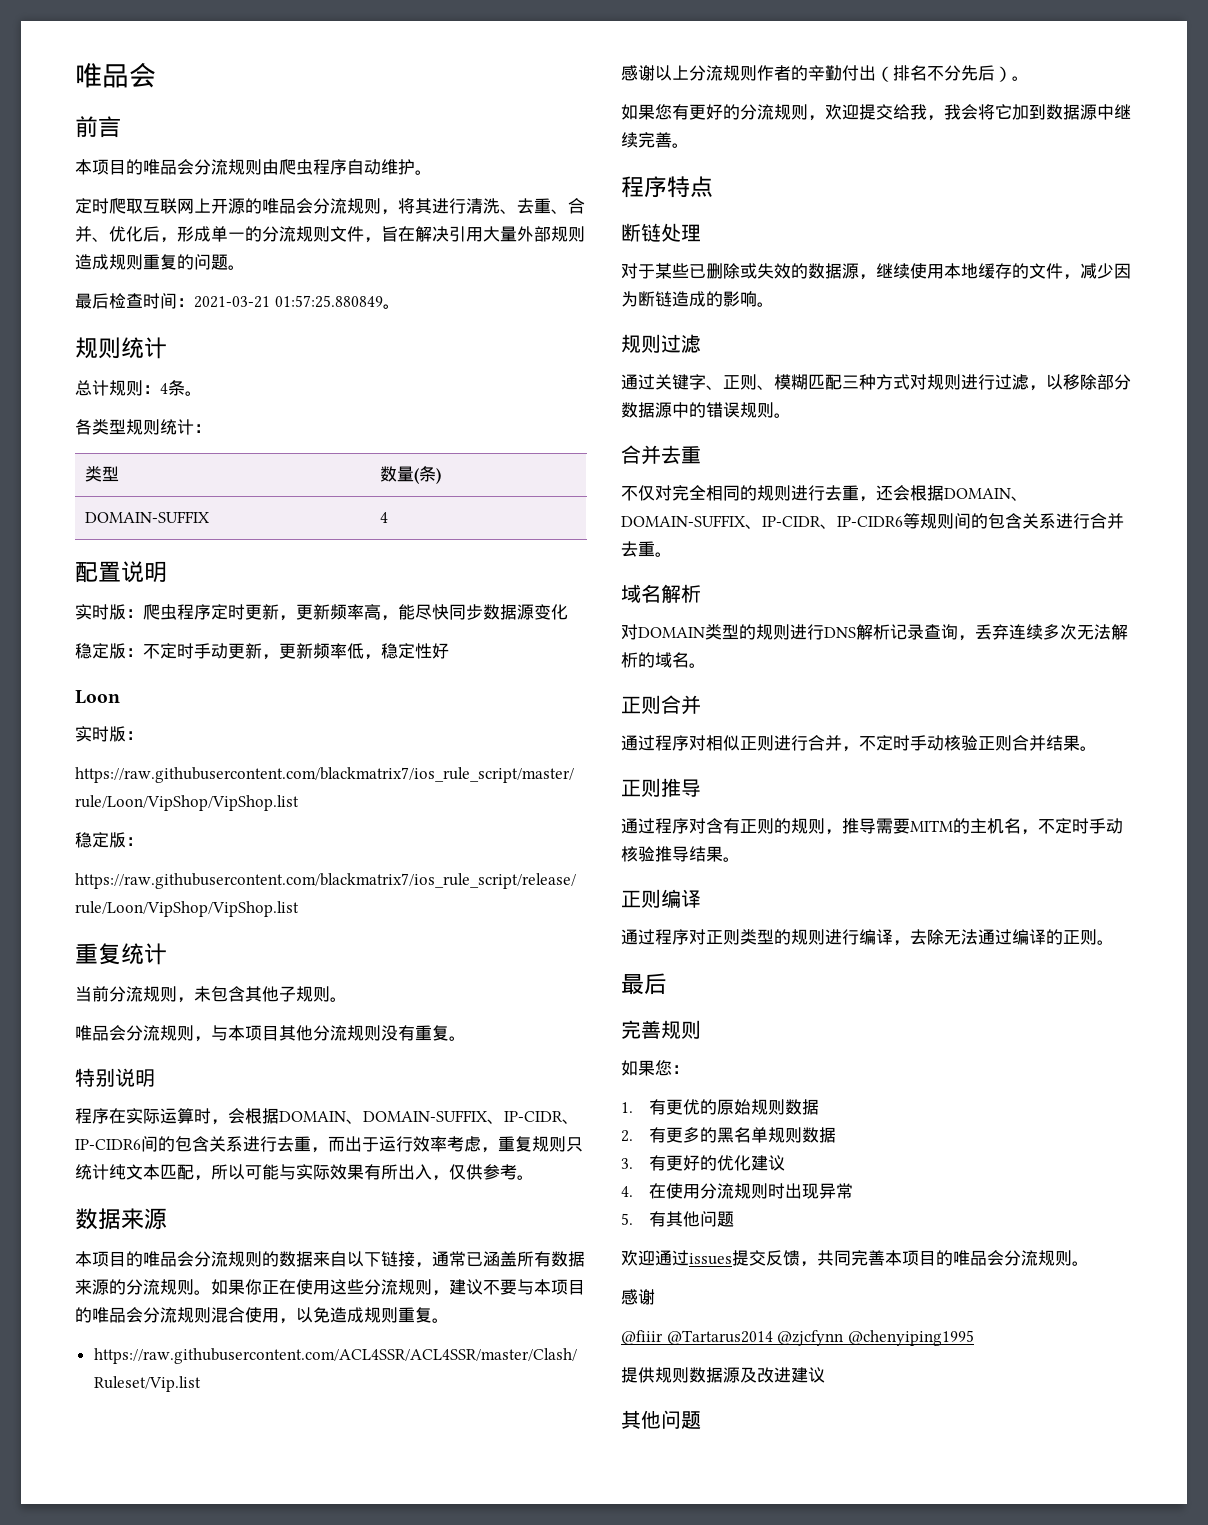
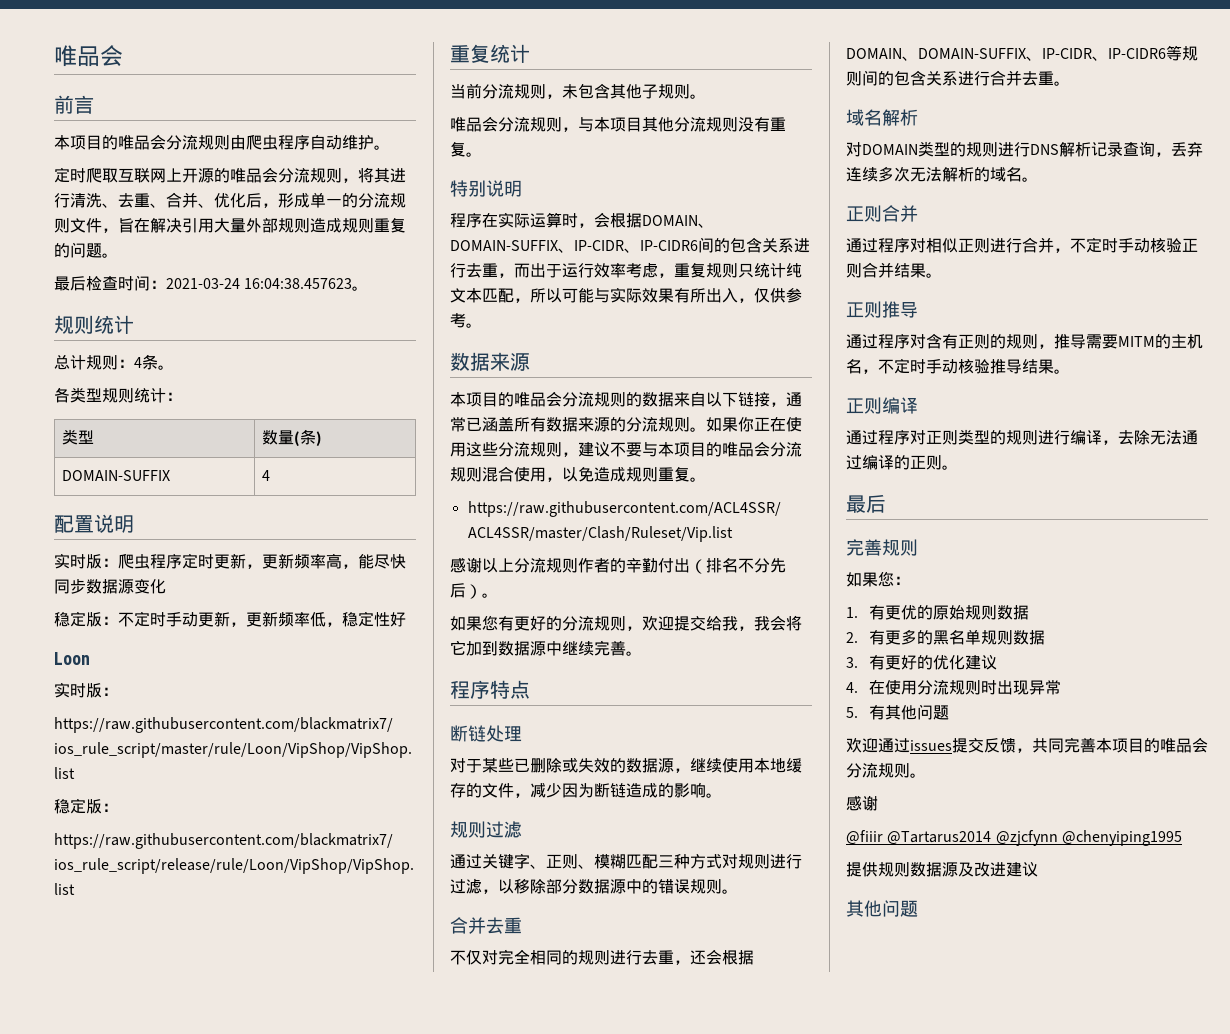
- 最后检查时间：2021-03-21 01:57:25.880849。
+ 最后检查时间：2021-03-24 16:04:38.457623。

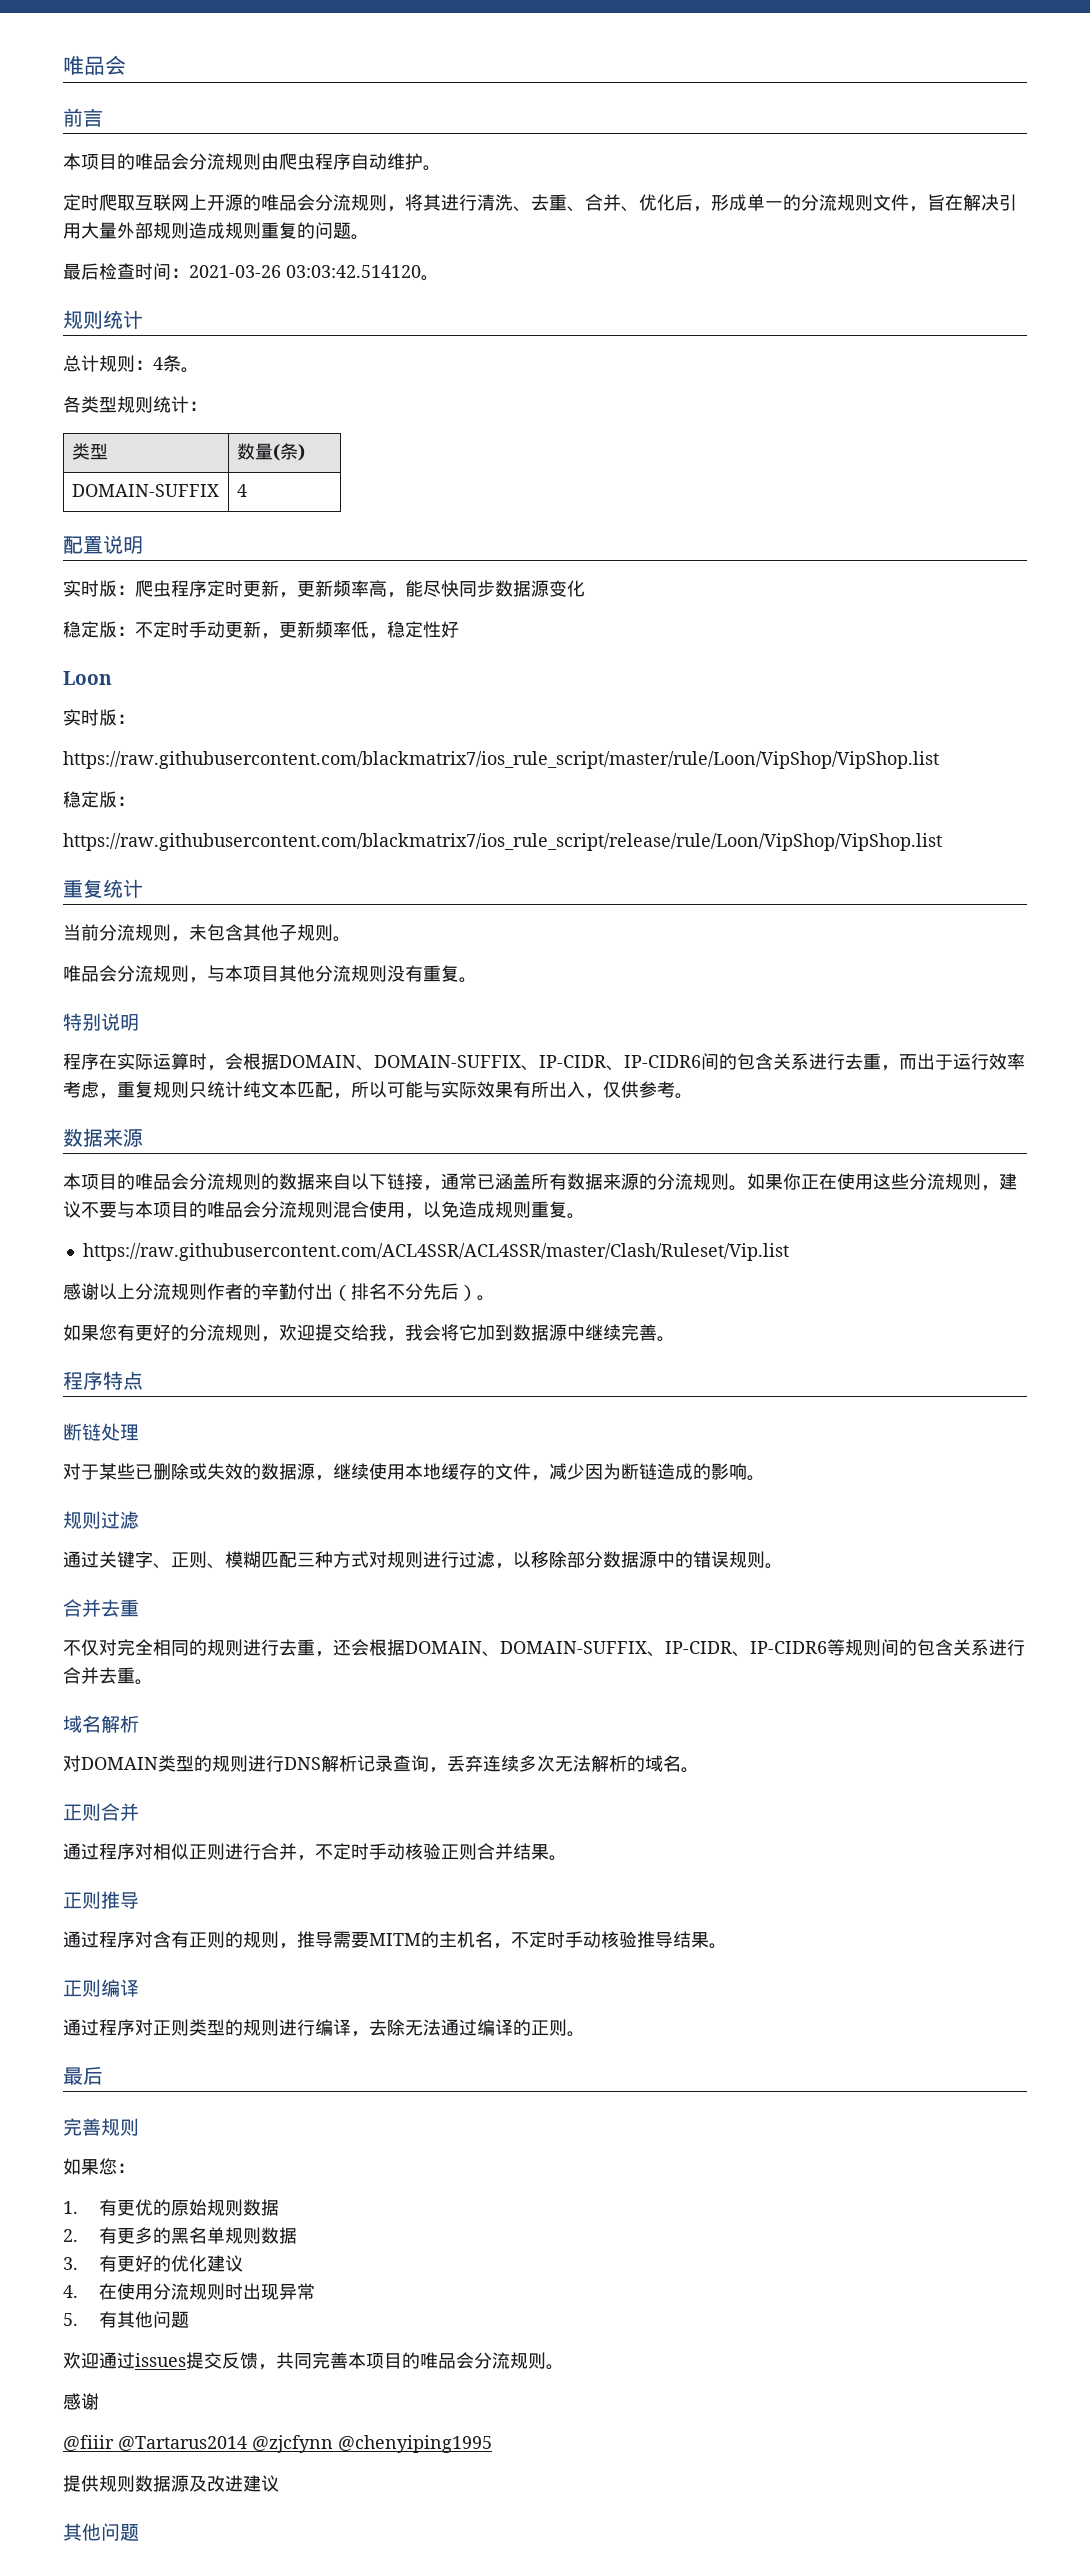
- 最后检查时间：2021-03-24 16:04:38.457623。
+ 最后检查时间：2021-03-26 03:03:42.514120。

